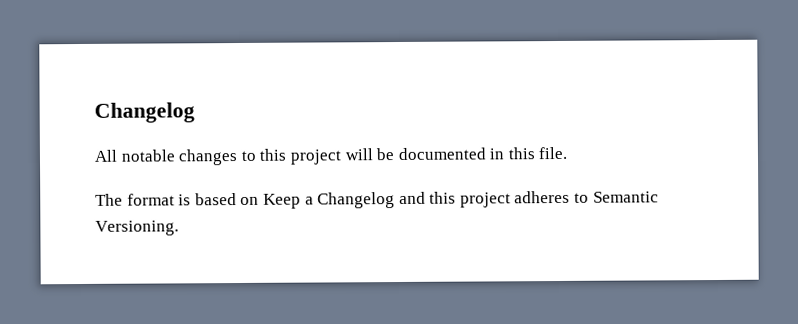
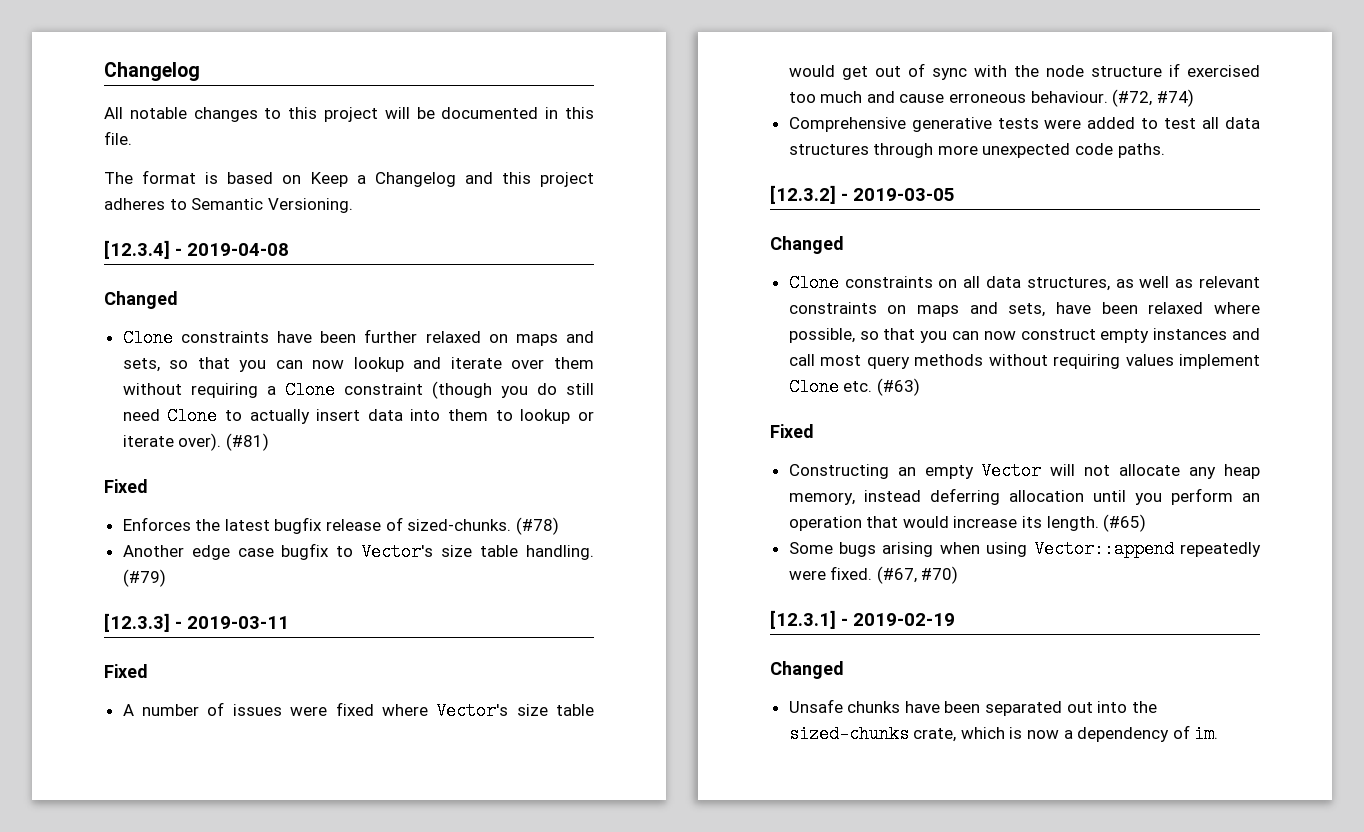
+ [12.3.4] - 2019-04-08
+ Changed
+ Clone constraints have been further relaxed on maps and sets, so that you can now lookup and iterate over them without requiring a Clone constraint (though you do still need Clone to actually insert data into them to lookup or iterate over). (#81)
+ Fixed
+ Enforces the latest bugfix release of sized-chunks. (#78)
+ Another edge case bugfix to Vector's size table handling. (#79)
+ [12.3.3] - 2019-03-11
+ Fixed
+ A number of issues were fixed where Vector's size table would get out of sync with the node structure if exercised too much and cause erroneous behaviour. (#72, #74)
+ Comprehensive generative tests were added to test all data structures through more unexpected code paths.
+ [12.3.2] - 2019-03-05
+ Changed
+ Clone constraints on all data structures, as well as relevant constraints on maps and sets, have been relaxed where possible, so that you can now construct empty instances and call most query methods without requiring values implement Clone etc. (#63)
+ Fixed
+ Constructing an empty Vector will not allocate any heap memory, instead deferring allocation until you perform an operation that would increase its length. (#65)
+ Some bugs arising when using Vector::append repeatedly were fixed. (#67, #70)
+ [12.3.1] - 2019-02-19
+ Changed
+ Unsafe chunks have been separated out into the sized-chunks crate, which is now a dependency of im.

